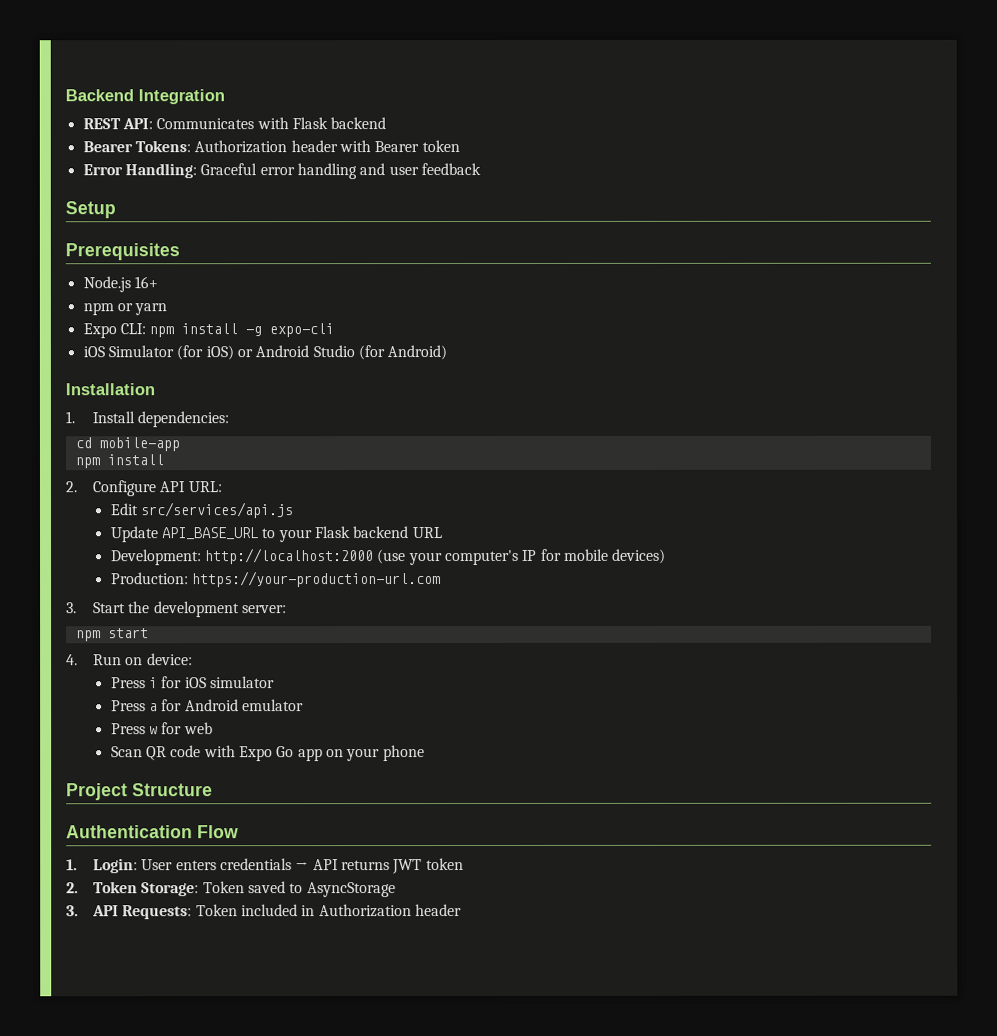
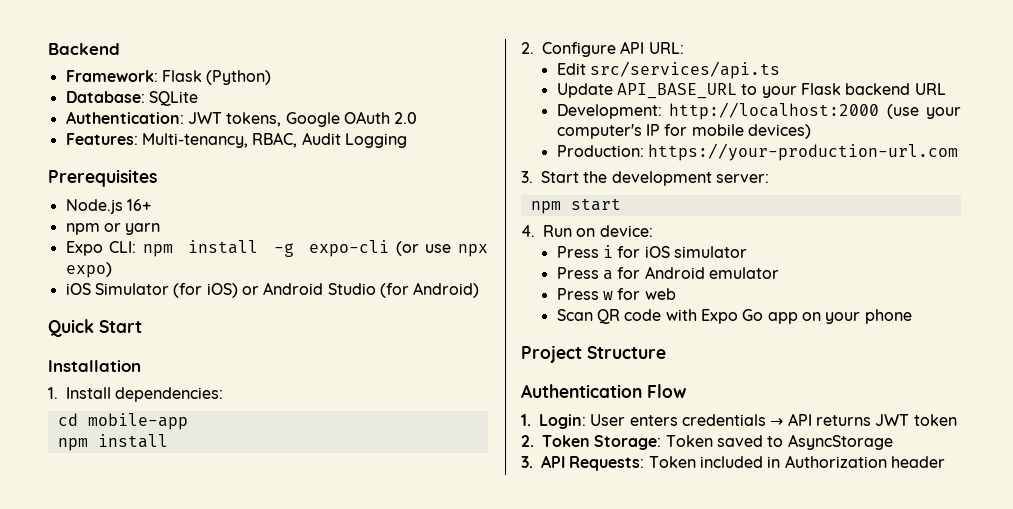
- Backend Integration
- REST API: Communicates with Flask backend
- Bearer Tokens: Authorization header with Bearer token
- Error Handling: Graceful error handling and user feedback
- Setup
+ Backend
+ Framework: Flask (Python)
+ Database: SQLite
+ Authentication: JWT tokens, Google OAuth 2.0
+ Features: Multi-tenancy, RBAC, Audit Logging
- Expo CLI: npm install -g expo-cli
+ Expo CLI: npm install -g expo-cli (or use npx expo)
+ Quick Start
- Edit src/services/api.js
+ Edit src/services/api.ts

